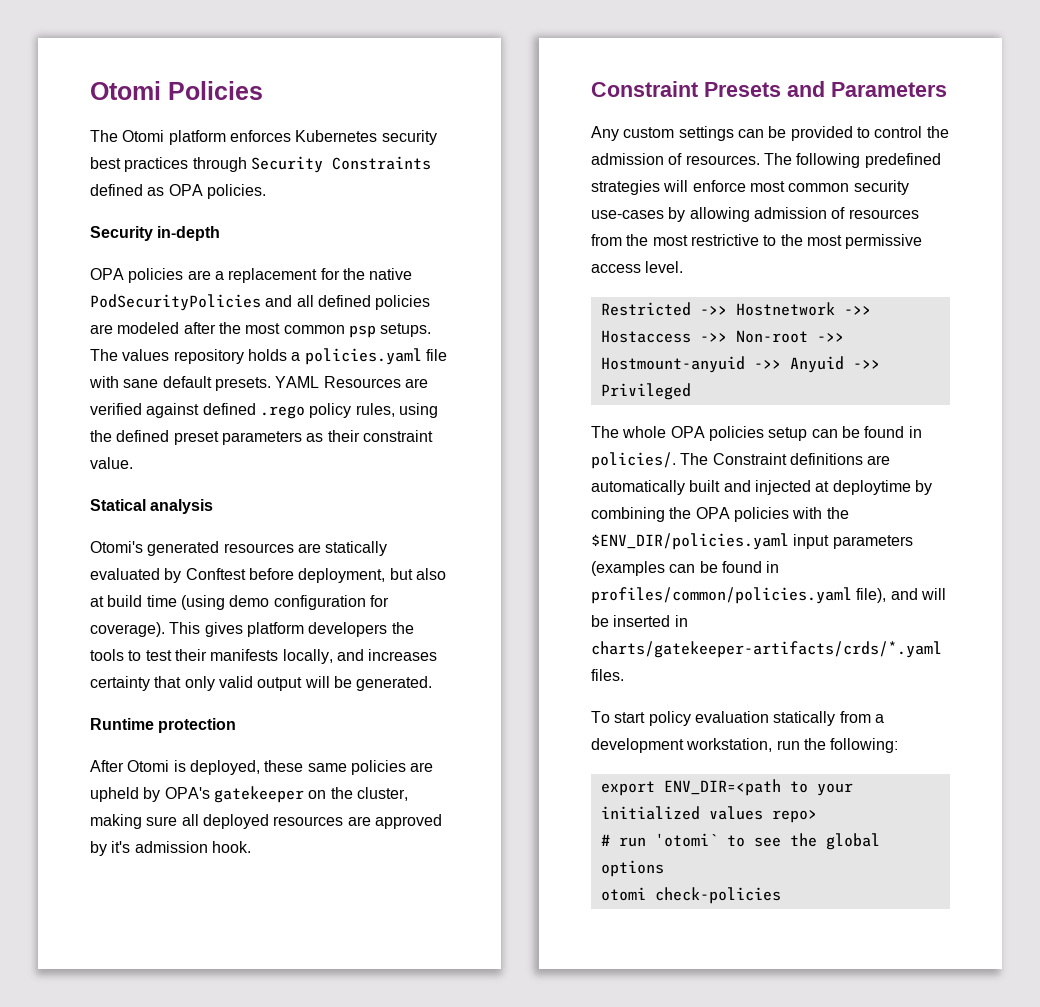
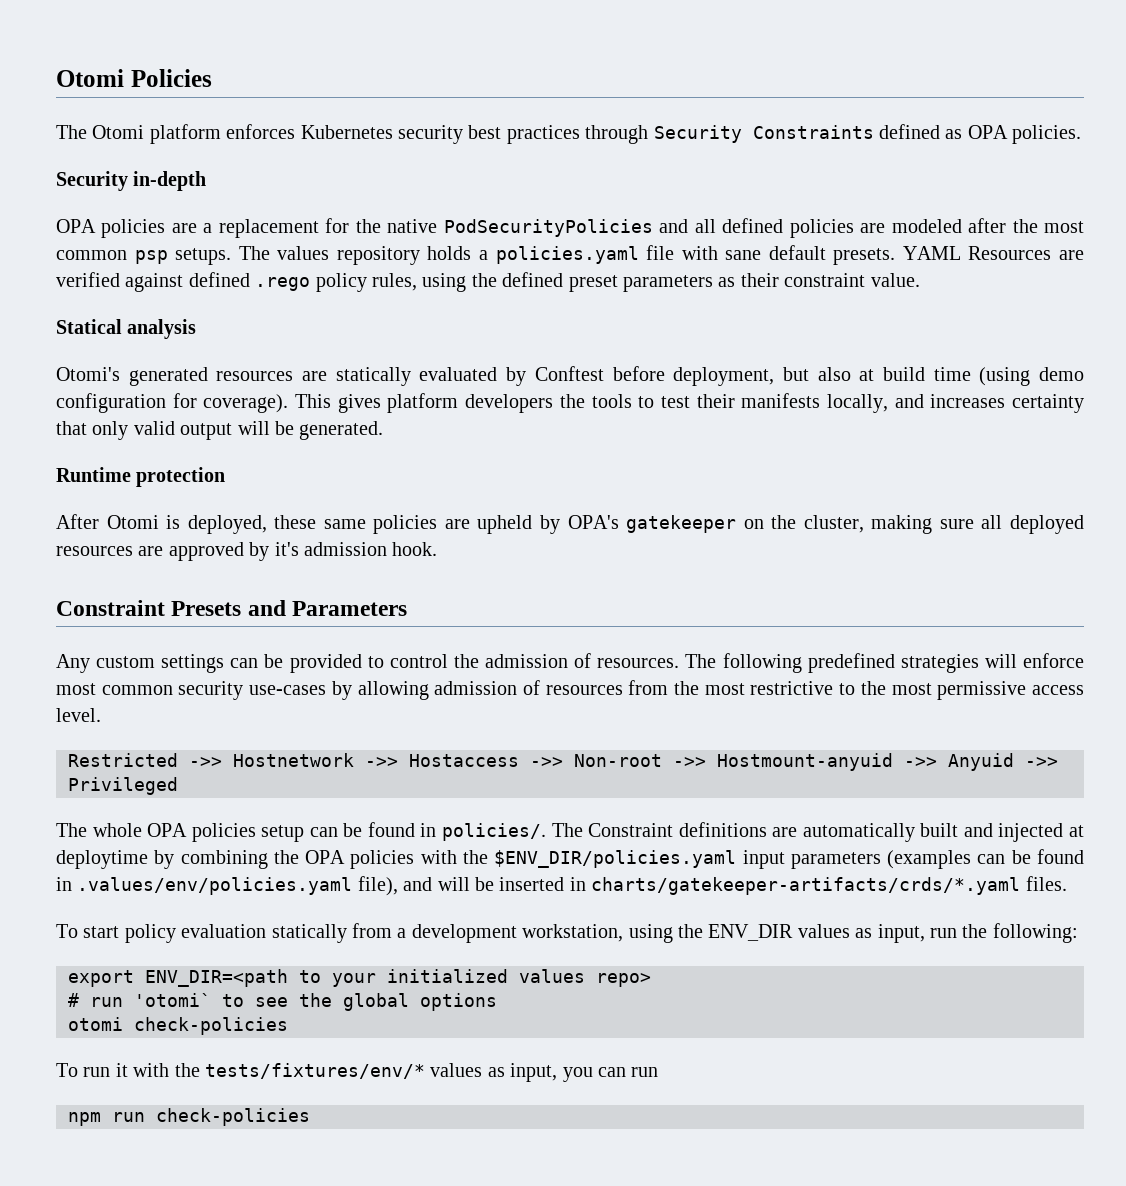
- The Constraint definitions are automatically built and injected at deploytime by combining the OPA policies with the $ENV_DIR/policies.yaml input parameters (examples can be found in profiles/common/policies.yaml file), and will be inserted in charts/gatekeeper-artifacts/crds/*.yaml files.
+ The Constraint definitions are automatically built and injected at deploytime by combining the OPA policies with the $ENV_DIR/policies.yaml input parameters (examples can be found in .values/env/policies.yaml file), and will be inserted in charts/gatekeeper-artifacts/crds/*.yaml files.
- To start policy evaluation statically from a development workstation, run the following:
+ To start policy evaluation statically from a development workstation, using the ENV_DIR values as input, run the following:
+ To run it with the tests/fixtures/env/* values as input, you can run
+ npm run check-policies

